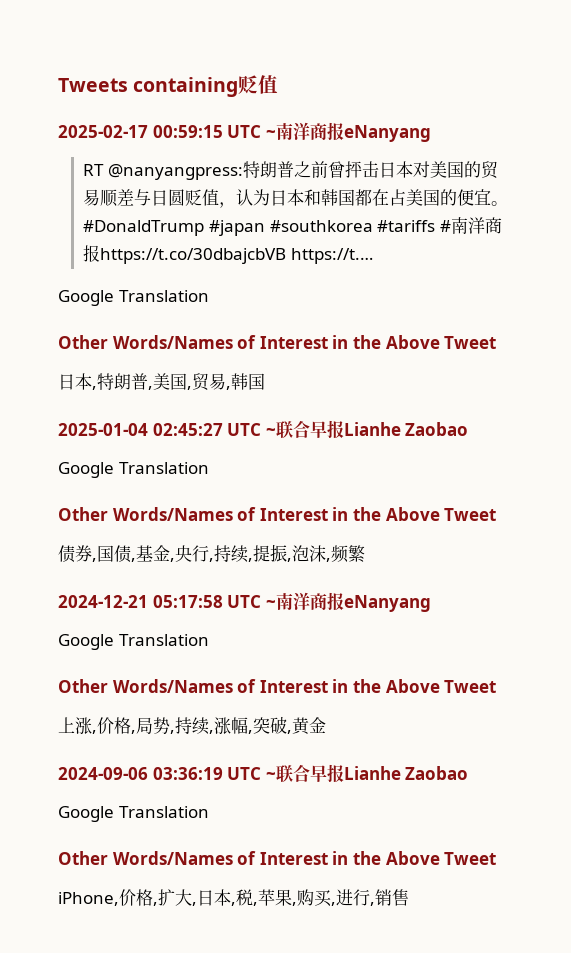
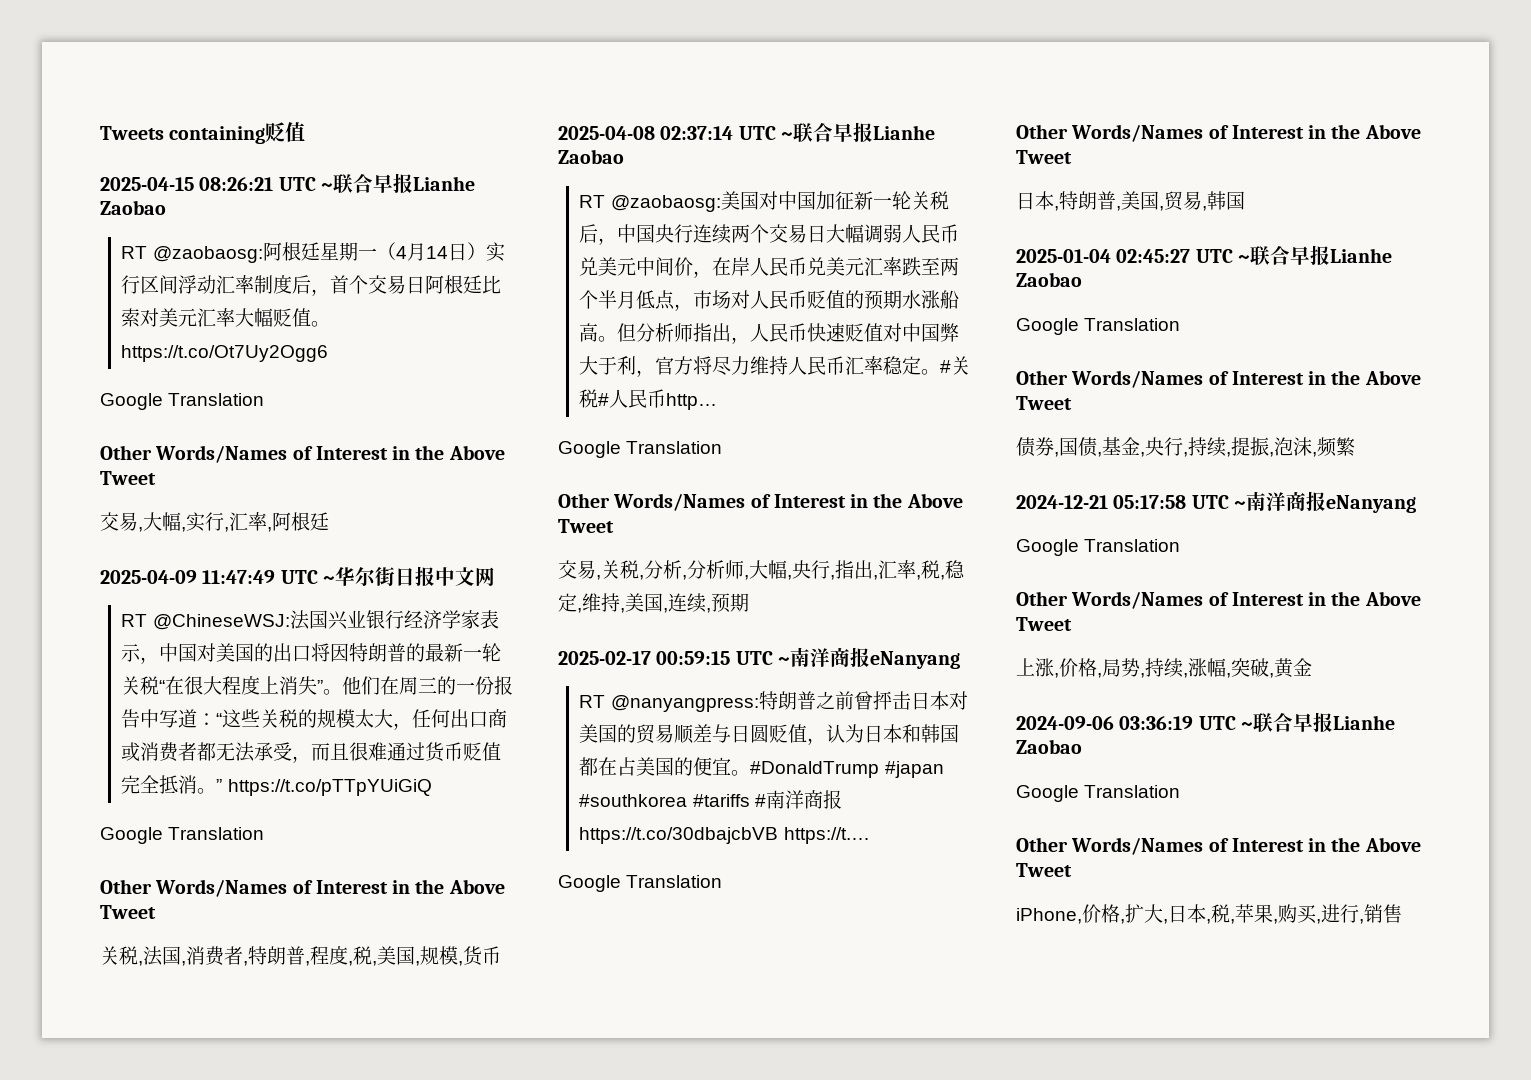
+ 2025-04-15 08:26:21 UTC ~联合早报Lianhe Zaobao
+ RT @zaobaosg:阿根廷星期一（4月14日）实行区间浮动汇率制度后，首个交易日阿根廷比索对美元汇率大幅贬值。https://t.co/Ot7Uy2Ogg6
+ Google Translation
+ Other Words/Names of Interest in the Above Tweet
+ 交易,大幅,实行,汇率,阿根廷
+ 2025-04-09 11:47:49 UTC ~华尔街日报中文网
+ RT @ChineseWSJ:法国兴业银行经济学家表示，中国对美国的出口将因特朗普的最新一轮关税“在很大程度上消失”。他们在周三的一份报告中写道：“这些关税的规模太大，任何出口商或消费者都无法承受，而且很难通过货币贬值完全抵消。” https://t.co/pTTpYUiGiQ
+ Google Translation
+ Other Words/Names of Interest in the Above Tweet
+ 关税,法国,消费者,特朗普,程度,税,美国,规模,货币
+ 2025-04-08 02:37:14 UTC ~联合早报Lianhe Zaobao
+ RT @zaobaosg:美国对中国加征新一轮关税后，中国央行连续两个交易日大幅调弱人民币兑美元中间价，在岸人民币兑美元汇率跌至两个半月低点，市场对人民币贬值的预期水涨船高。但分析师指出，人民币快速贬值对中国弊大于利，官方将尽力维持人民币汇率稳定。#关税#人民币http…
+ Google Translation
+ Other Words/Names of Interest in the Above Tweet
+ 交易,关税,分析,分析师,大幅,央行,指出,汇率,税,稳定,维持,美国,连续,预期

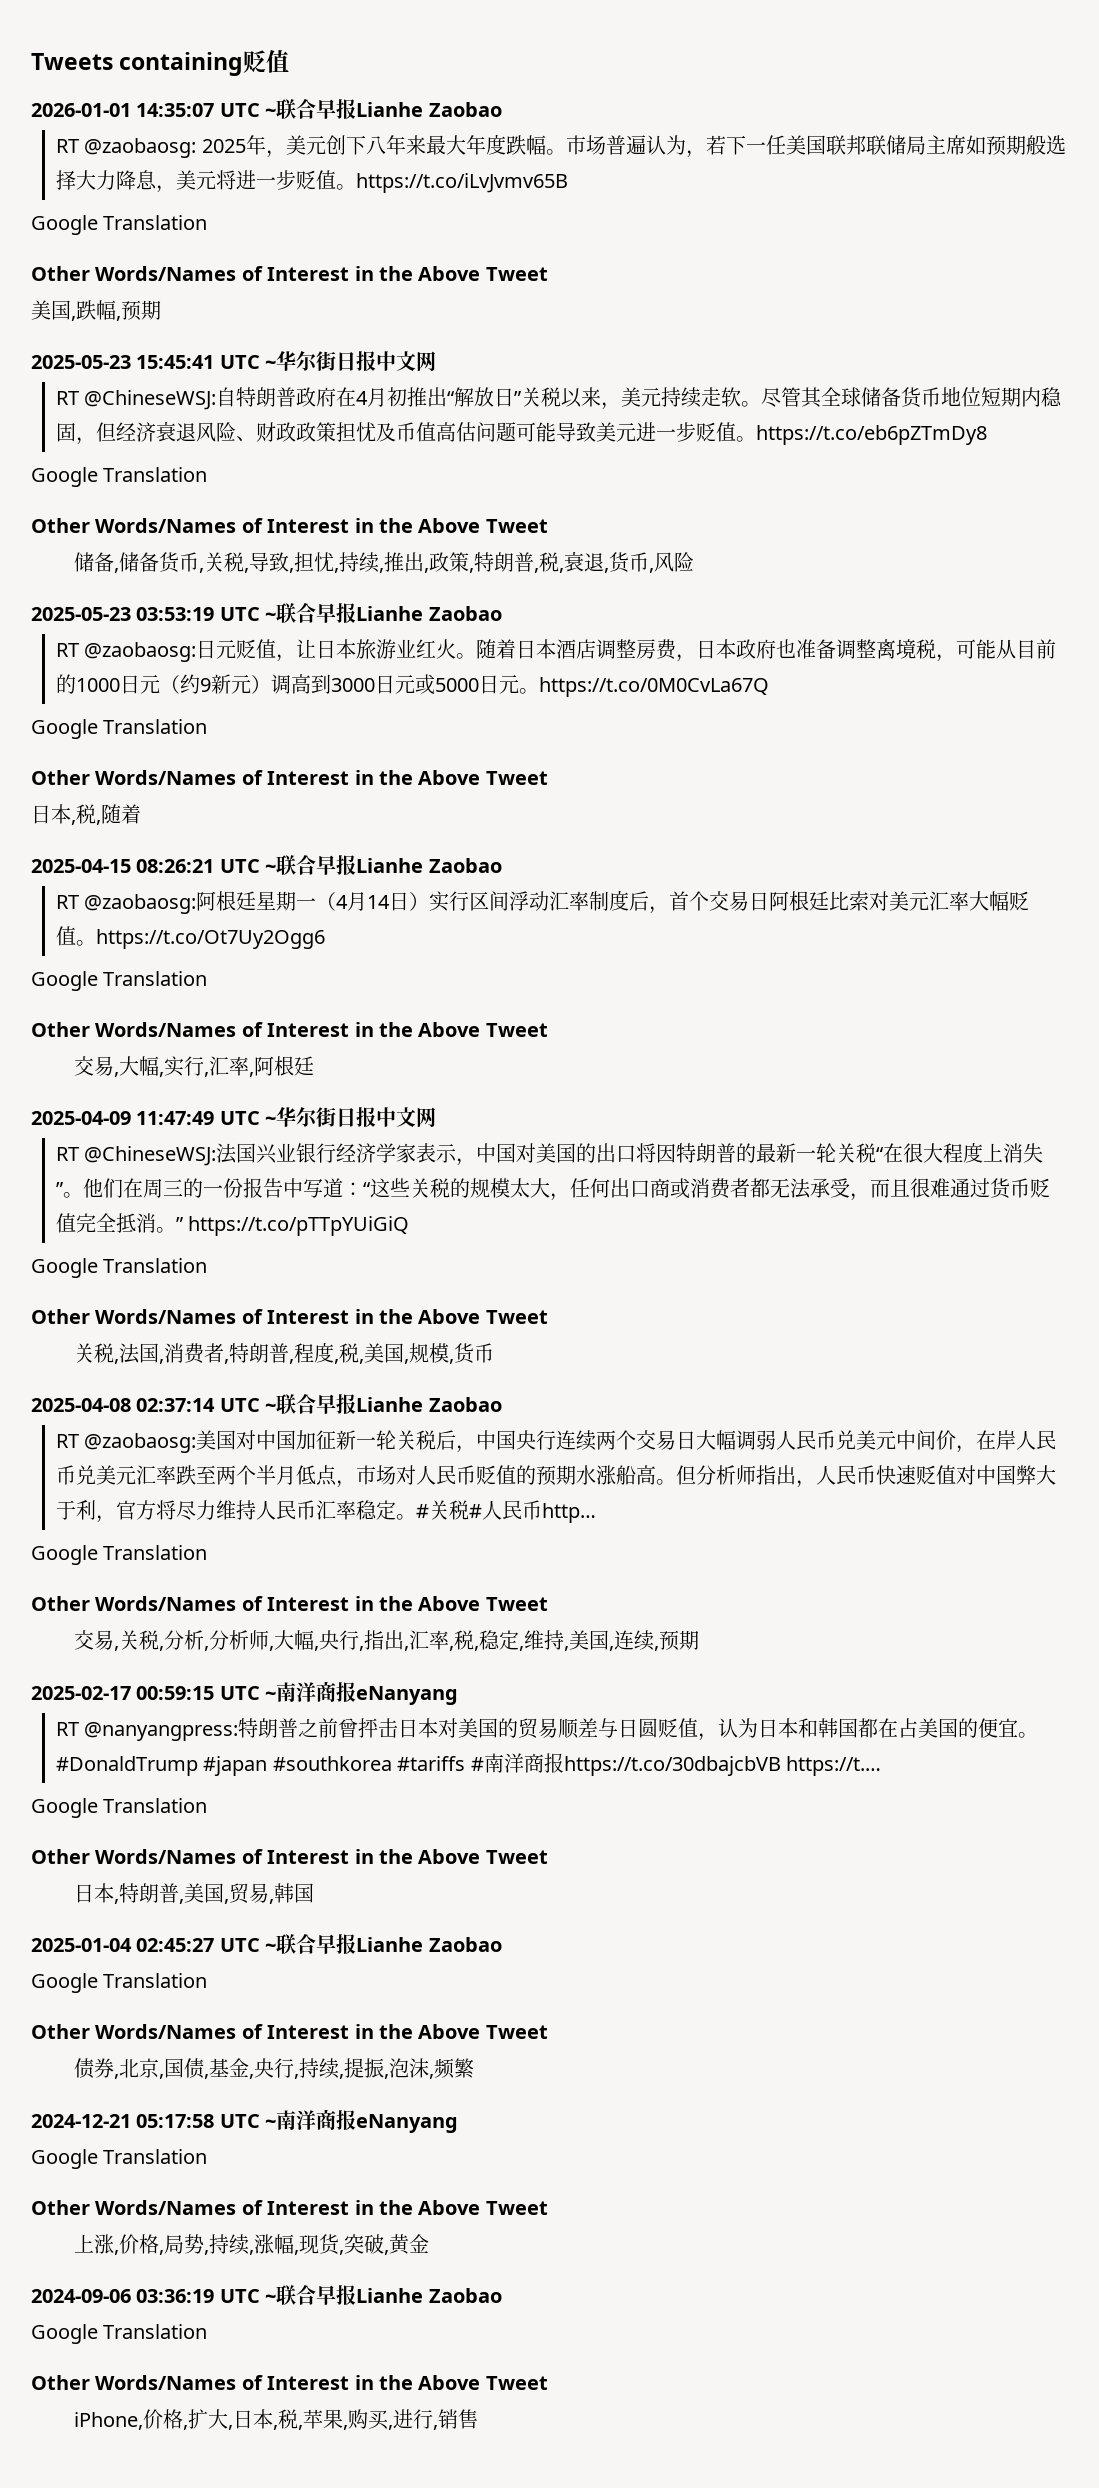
+ 2026-01-01 14:35:07 UTC ~联合早报Lianhe Zaobao
+ RT @zaobaosg: 2025年，美元创下八年来最大年度跌幅。市场普遍认为，若下一任美国联邦联储局主席如预期般选择大力降息，美元将进一步贬值。https://t.co/iLvJvmv65B
+ Google Translation
+ Other Words/Names of Interest in the Above Tweet
+ 美国,跌幅,预期
+ 2025-05-23 15:45:41 UTC ~华尔街日报中文网
+ RT @ChineseWSJ:自特朗普政府在4月初推出“解放日”关税以来，美元持续走软。尽管其全球储备货币地位短期内稳固，但经济衰退风险、财政政策担忧及币值高估问题可能导致美元进一步贬值。https://t.co/eb6pZTmDy8
+ Google Translation
+ Other Words/Names of Interest in the Above Tweet
+ 储备,储备货币,关税,导致,担忧,持续,推出,政策,特朗普,税,衰退,货币,风险
+ 2025-05-23 03:53:19 UTC ~联合早报Lianhe Zaobao
+ RT @zaobaosg:日元贬值，让日本旅游业红火。随着日本酒店调整房费，日本政府也准备调整离境税，可能从目前的1000日元（约9新元）调高到3000日元或5000日元。https://t.co/0M0CvLa67Q
+ Google Translation
+ Other Words/Names of Interest in the Above Tweet
+ 日本,税,随着
- 债券,国债,基金,央行,持续,提振,泡沫,频繁
+ 债券,北京,国债,基金,央行,持续,提振,泡沫,频繁
- 上涨,价格,局势,持续,涨幅,突破,黄金
+ 上涨,价格,局势,持续,涨幅,现货,突破,黄金

